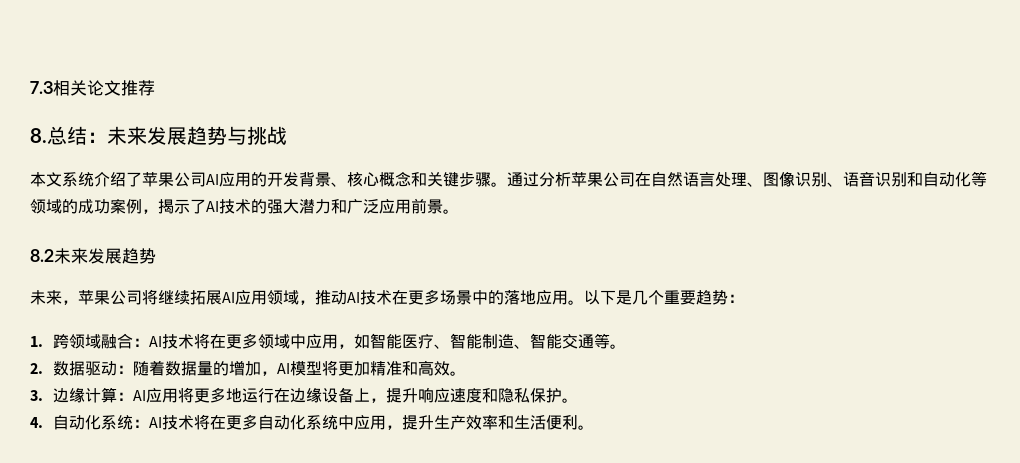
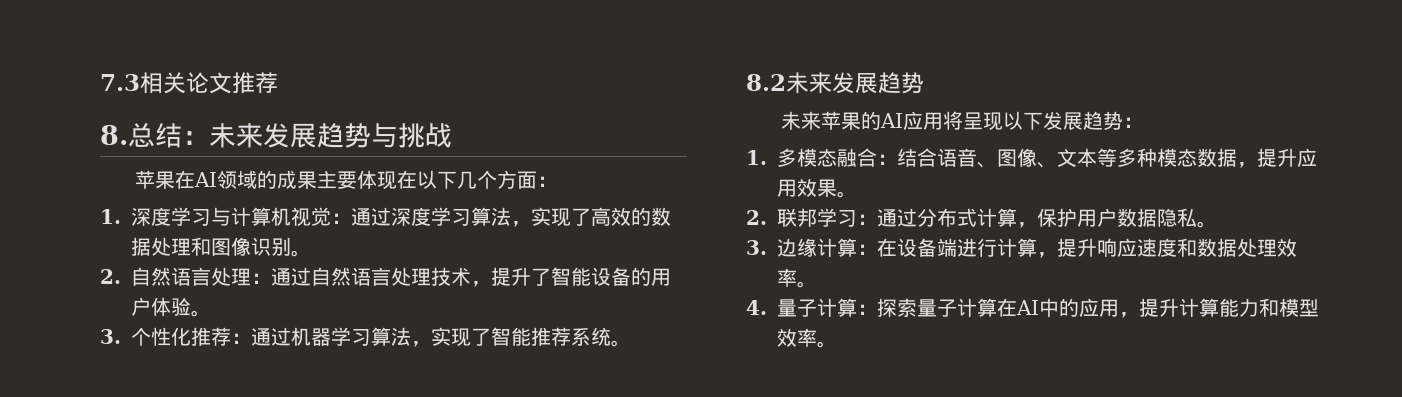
- 本文系统介绍了苹果公司AI应用的开发背景、核心概念和关键步骤。通过分析苹果公司在自然语言处理、图像识别、语音识别和自动化等领域的成功案例，揭示了AI技术的强大潜力和广泛应用前景。
+ 苹果在AI领域的成果主要体现在以下几个方面：
+ 1.深度学习与计算机视觉：通过深度学习算法，实现了高效的数据处理和图像识别。
+ 2.自然语言处理：通过自然语言处理技术，提升了智能设备的用户体验。
+ 3.个性化推荐：通过机器学习算法，实现了智能推荐系统。
- 未来，苹果公司将继续拓展AI应用领域，推动AI技术在更多场景中的落地应用。以下是几个重要趋势：
- 1.跨领域融合：AI技术将在更多领域中应用，如智能医疗、智能制造、智能交通等。
- 2.数据驱动：随着数据量的增加，AI模型将更加精准和高效。
- 3.边缘计算：AI应用将更多地运行在边缘设备上，提升响应速度和隐私保护。
+ 未来苹果的AI应用将呈现以下发展趋势：
+ 1.多模态融合：结合语音、图像、文本等多种模态数据，提升应用效果。
+ 2.联邦学习：通过分布式计算，保护用户数据隐私。
+ 3.边缘计算：在设备端进行计算，提升响应速度和数据处理效率。
- 4.自动化系统：AI技术将在更多自动化系统中应用，提升生产效率和生活便利。
+ 4.量子计算：探索量子计算在AI中的应用，提升计算能力和模型效率。

